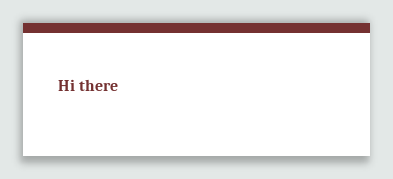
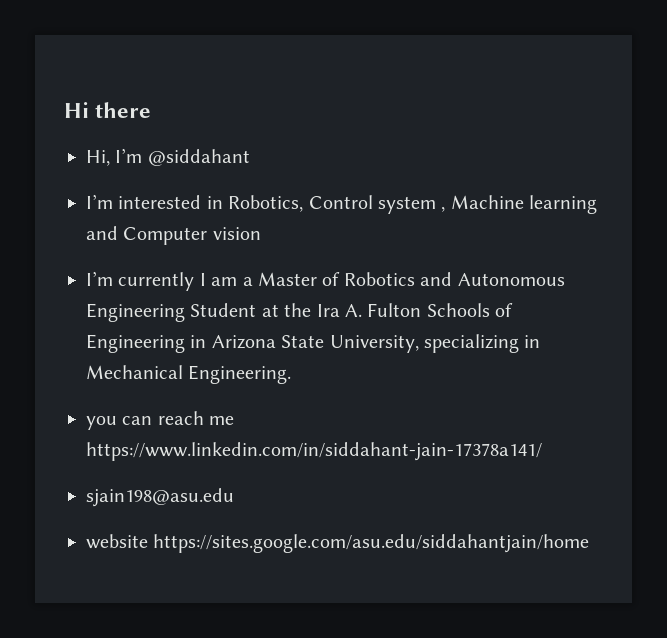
+ Hi, I’m @siddahant
+ I’m interested in Robotics, Control system , Machine learning and Computer vision
+ I’m currently I am a Master of Robotics and Autonomous Engineering Student at the Ira A. Fulton Schools of Engineering in Arizona State University, specializing in Mechanical Engineering.
+ you can reach me https://www.linkedin.com/in/siddahant-jain-17378a141/
+ sjain198@asu.edu
+ website https://sites.google.com/asu.edu/siddahantjain/home

